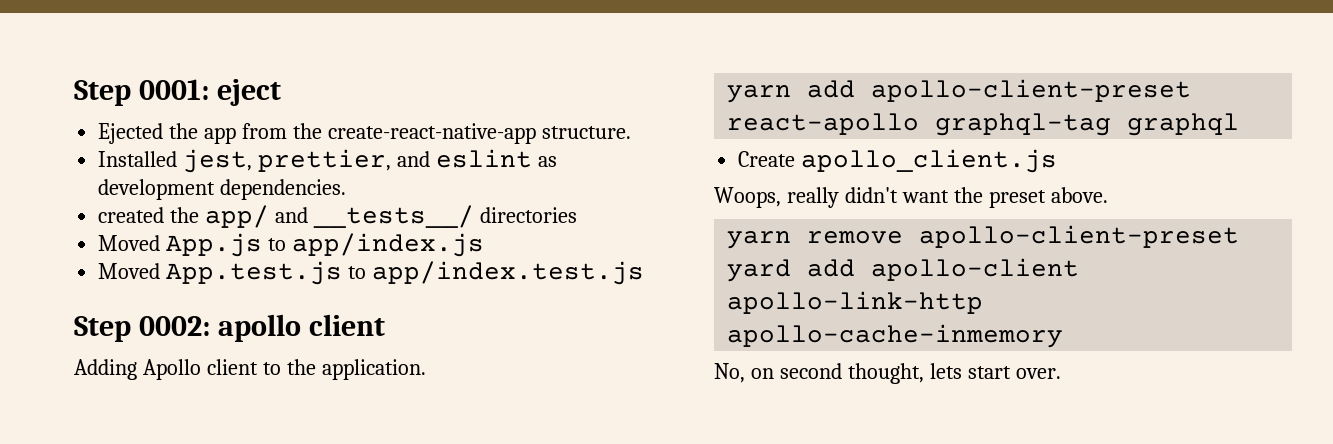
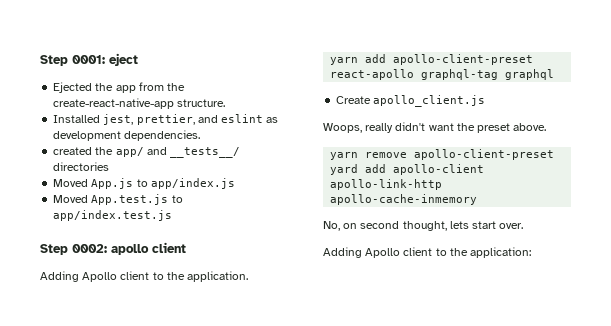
+ Adding Apollo client to the application:

